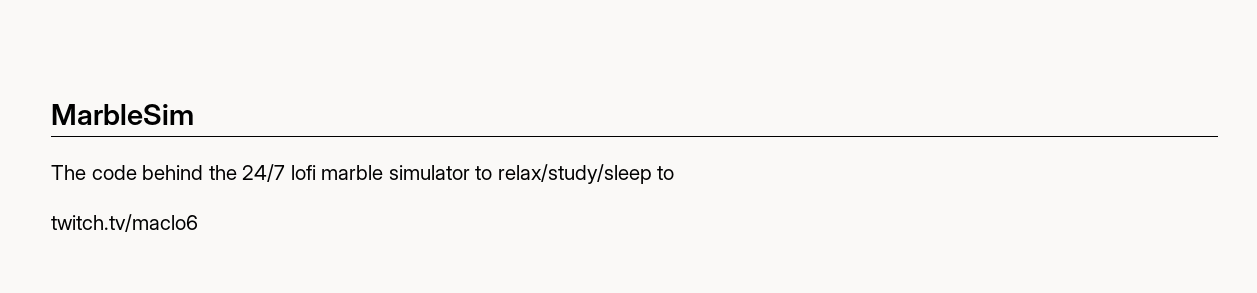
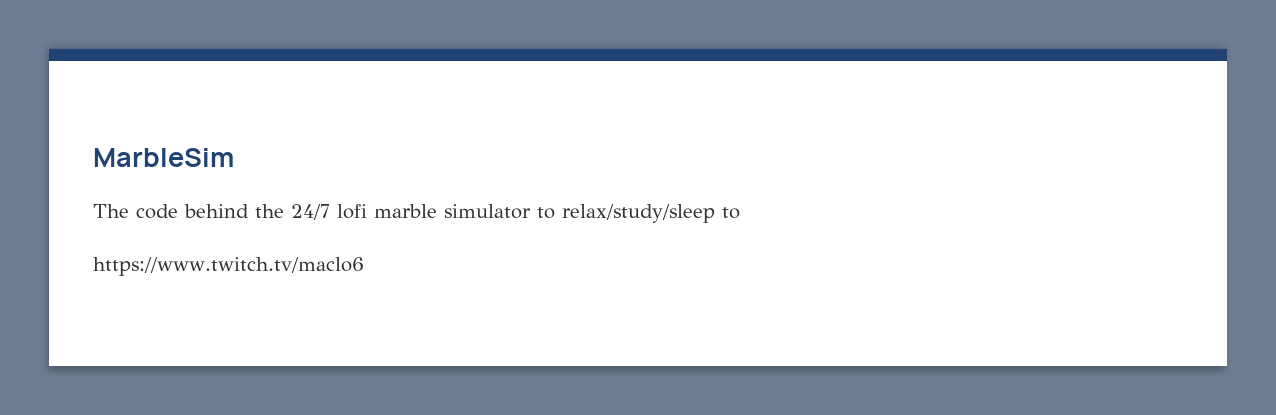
- twitch.tv/maclo6
+ https://www.twitch.tv/maclo6

